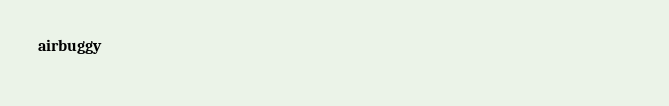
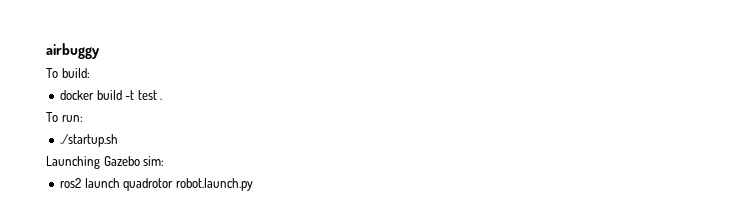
+ To build:
+ docker build -t test .
+ To run:
+ ./startup.sh
+ Launching Gazebo sim:
+ ros2 launch quadrotor robot.launch.py

